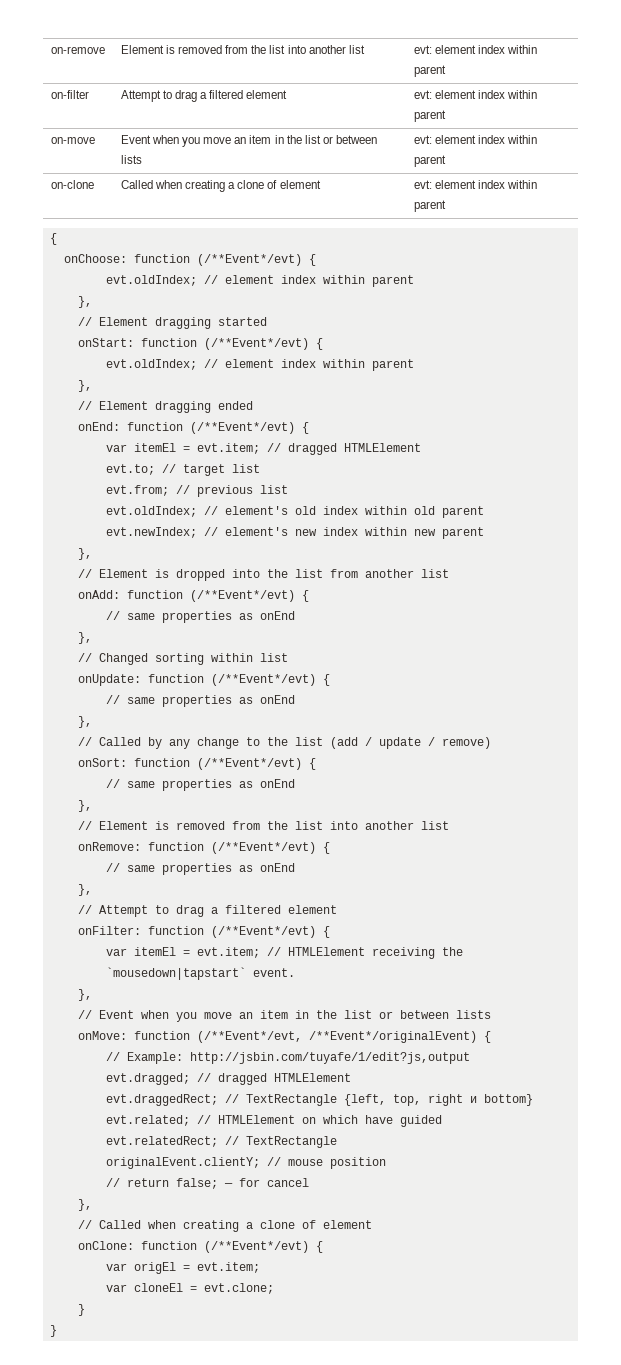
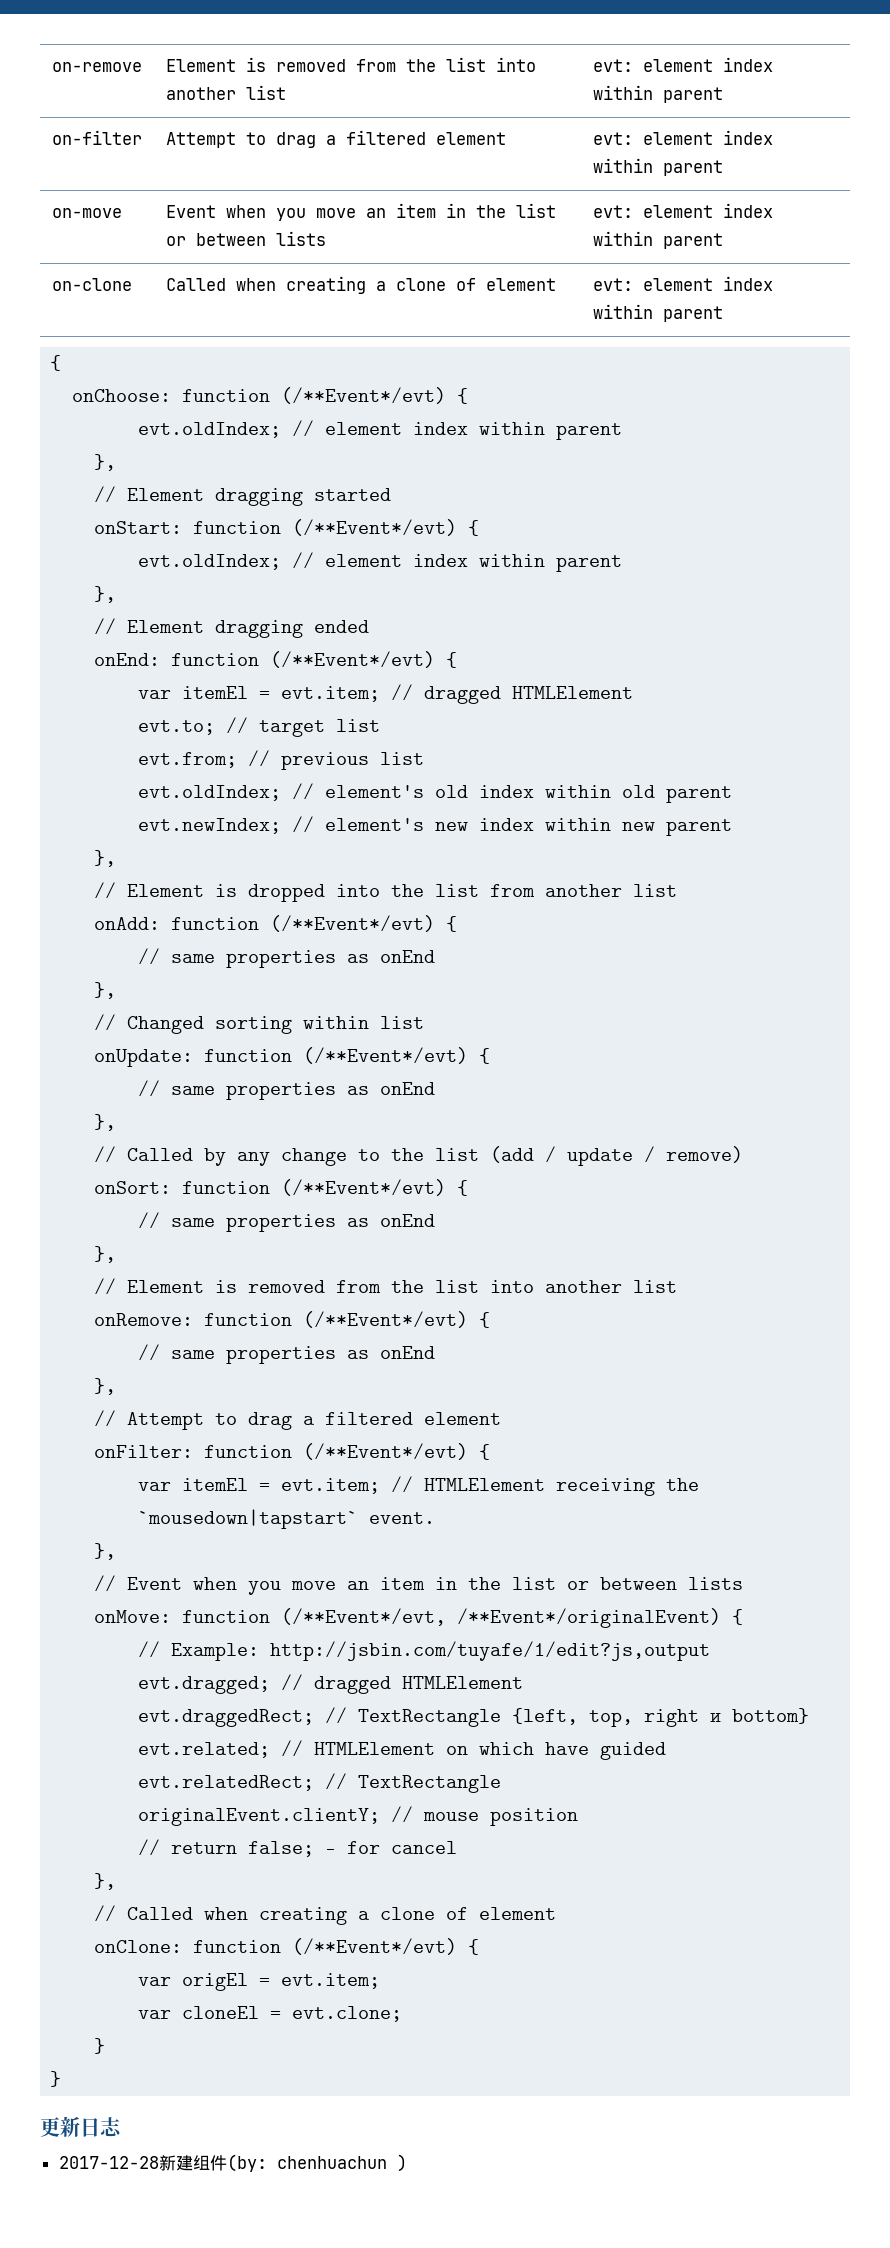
+ 更新日志
+ 2017-12-28新建组件(by: chenhuachun )

